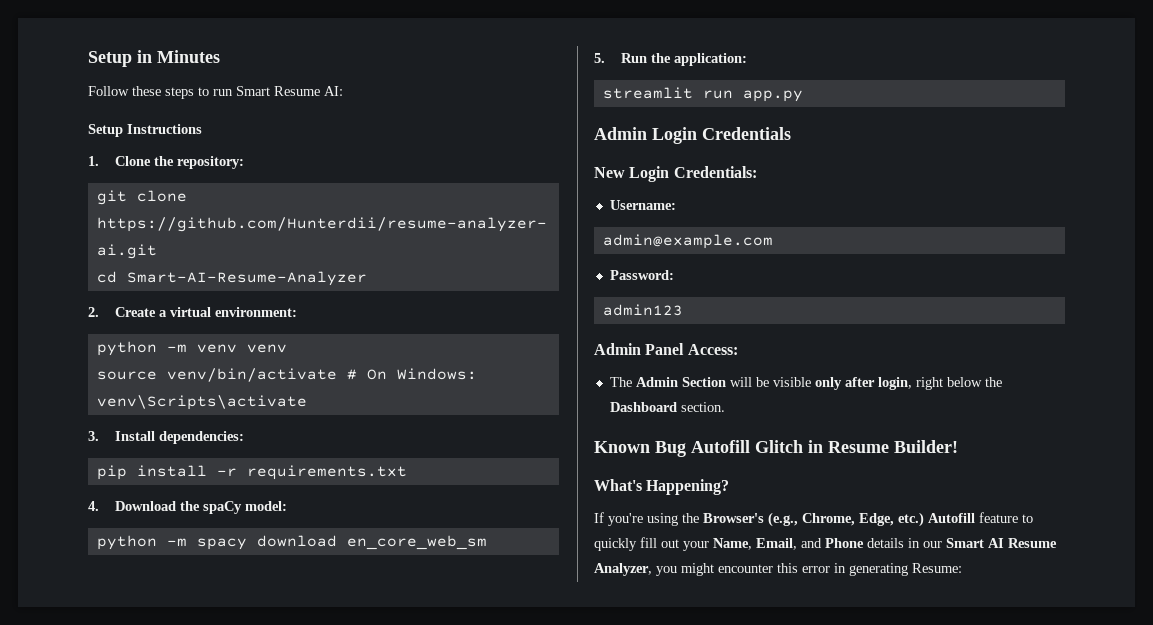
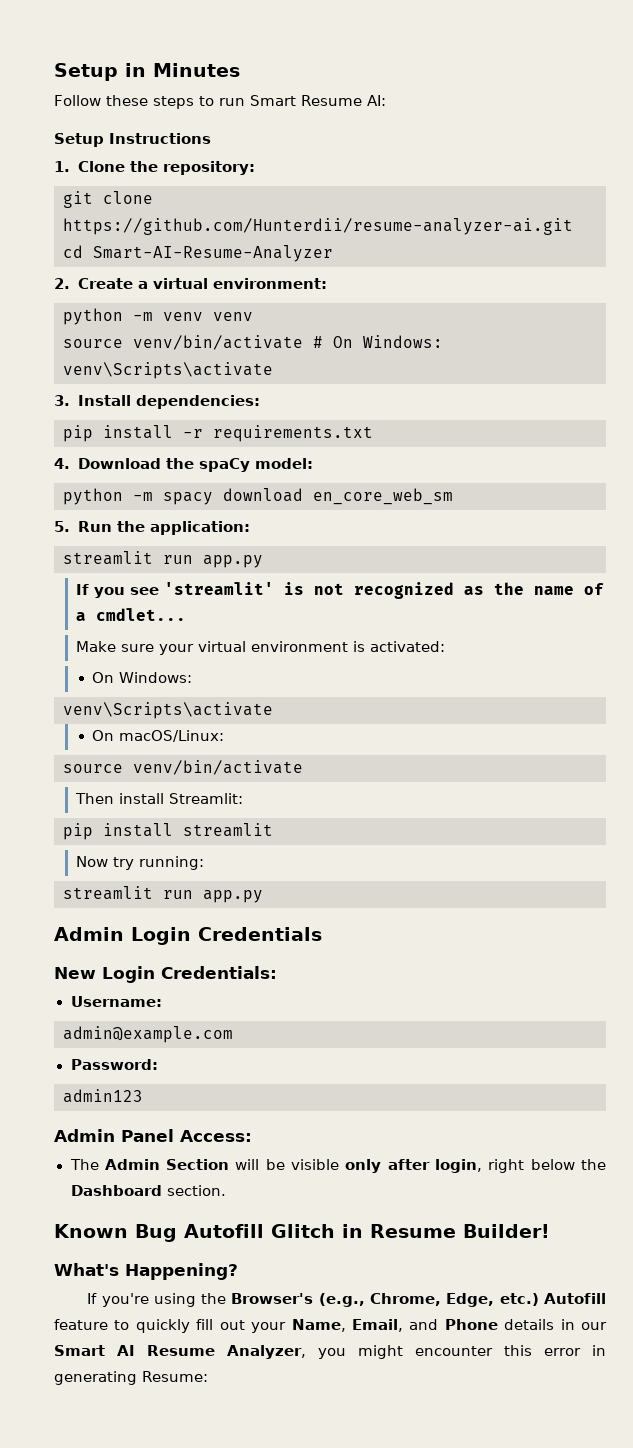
+ If you see 'streamlit' is not recognized as the name of a cmdlet...
+ Make sure your virtual environment is activated:
+ On Windows:
+ venv\Scripts\activate
+ On macOS/Linux:
+ source venv/bin/activate
+ Then install Streamlit:
+ pip install streamlit
+ Now try running:
+ streamlit run app.py

